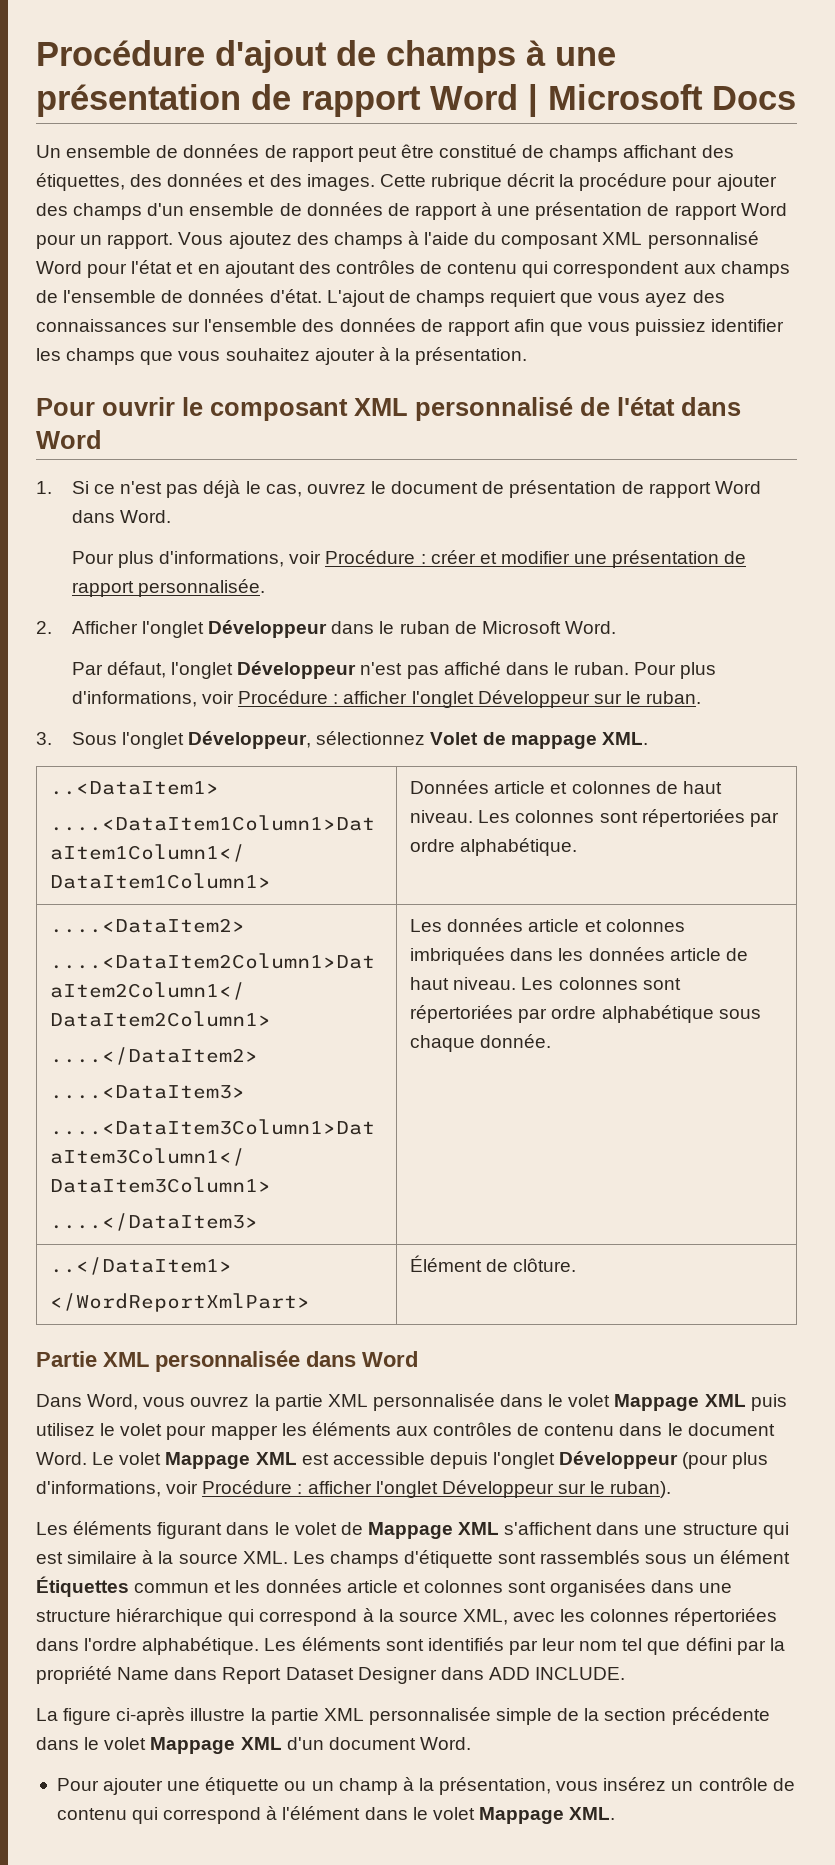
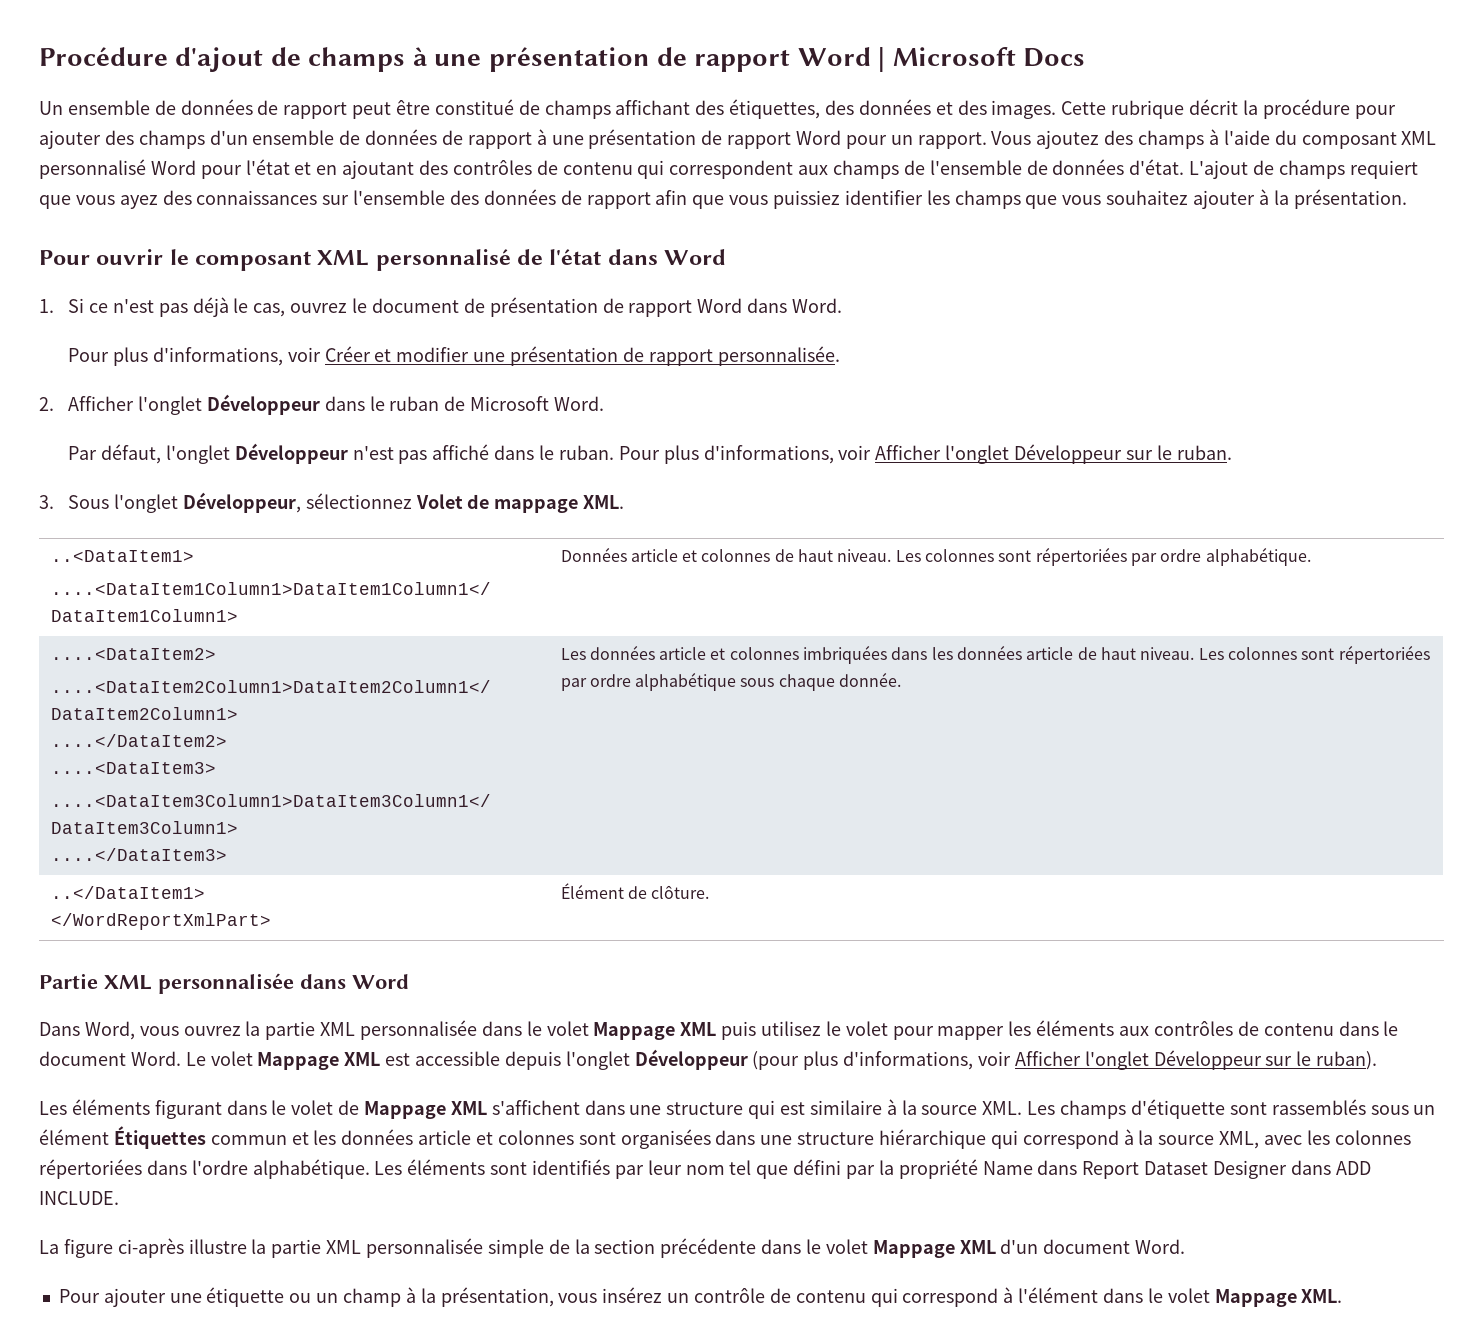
- Pour plus d'informations, voir Procédure : créer et modifier une présentation de rapport personnalisée.
+ Pour plus d'informations, voir Créer et modifier une présentation de rapport personnalisée.
- Pour plus d'informations, voir Procédure : afficher l'onglet Développeur sur le ruban.
+ Pour plus d'informations, voir Afficher l'onglet Développeur sur le ruban.
- Le volet Mappage XML est accessible depuis l'onglet Développeur (pour plus d'informations, voir Procédure : afficher l'onglet Développeur sur le ruban).
+ Le volet Mappage XML est accessible depuis l'onglet Développeur (pour plus d'informations, voir Afficher l'onglet Développeur sur le ruban).

